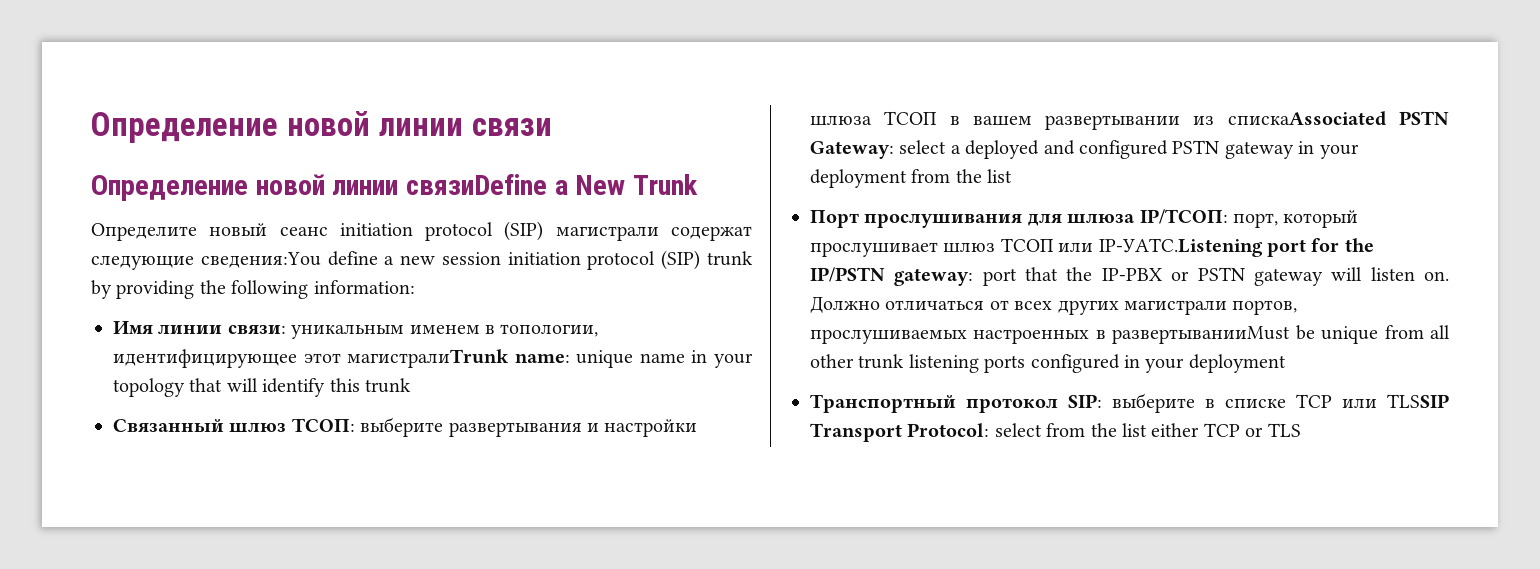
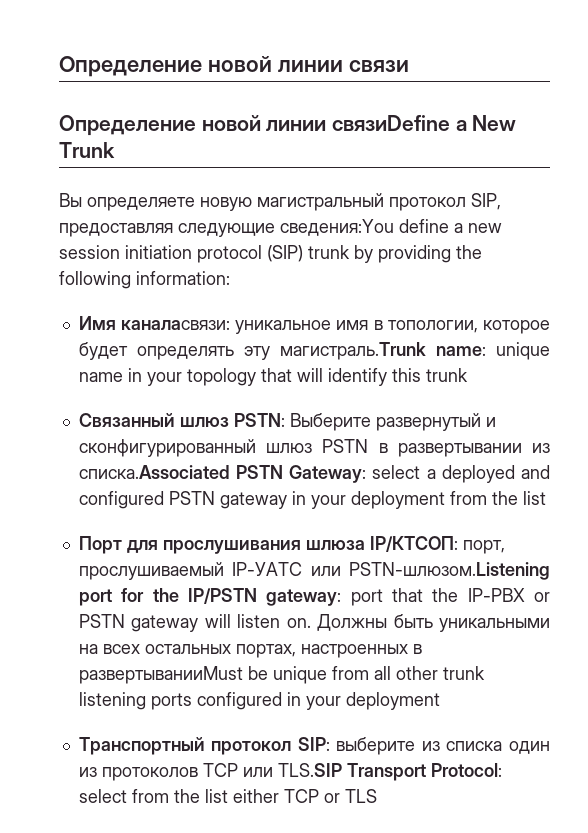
- Определите новый сеанс initiation protocol (SIP) магистрали содержат следующие сведения:You define a new session initiation protocol (SIP) trunk by providing the following information:
+ Вы определяете новую магистральный протокол SIP, предоставляя следующие сведения:You define a new session initiation protocol (SIP) trunk by providing the following information:
- Имя линии связи: уникальным именем в топологии, идентифицирующее этот магистралиTrunk name: unique name in your topology that will identify this trunk
+ Имя каналасвязи: уникальное имя в топологии, которое будет определять эту магистраль.Trunk name: unique name in your topology that will identify this trunk
- Связанный шлюз ТСОП: выберите развертывания и настройки шлюза ТСОП в вашем развертывании из спискаAssociated PSTN Gateway: select a deployed and configured PSTN gateway in your deployment from the list
+ Связанный шлюз PSTN: Выберите развернутый и сконфигурированный шлюз PSTN в развертывании из списка.Associated PSTN Gateway: select a deployed and configured PSTN gateway in your deployment from the list
- Порт прослушивания для шлюза IP/ТСОП: порт, который прослушивает шлюз ТСОП или IP-УАТС.Listening port for the IP/PSTN gateway: port that the IP-PBX or PSTN gateway will listen on.
+ Порт для прослушивания шлюза IP/КТСОП: порт, прослушиваемый IP-УАТС или PSTN-шлюзом.Listening port for the IP/PSTN gateway: port that the IP-PBX or PSTN gateway will listen on.
- Должно отличаться от всех других магистрали портов, прослушиваемых настроенных в развертыванииMust be unique from all other trunk listening ports configured in your deployment
+ Должны быть уникальными на всех остальных портах, настроенных в развертыванииMust be unique from all other trunk listening ports configured in your deployment
- Транспортный протокол SIP: выберите в списке TCP или TLSSIP Transport Protocol: select from the list either TCP or TLS
+ Транспортный протокол SIP: выберите из списка один из протоколов TCP или TLS.SIP Transport Protocol: select from the list either TCP or TLS

